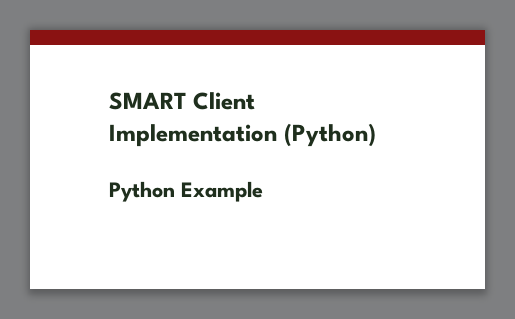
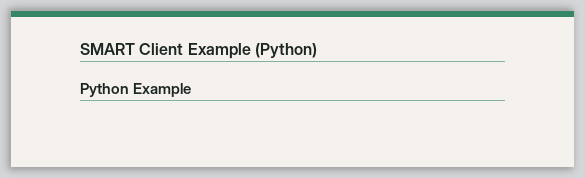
- SMART Client Implementation (Python)
+ SMART Client Example (Python)

